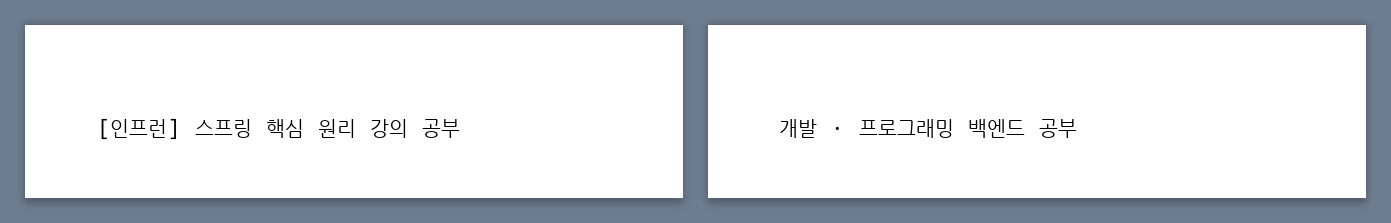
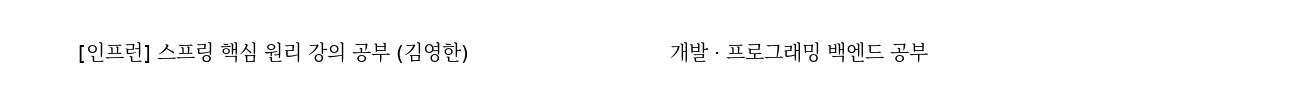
- [인프런] 스프링 핵심 원리 강의 공부
+ [인프런] 스프링 핵심 원리 강의 공부 (김영한)

